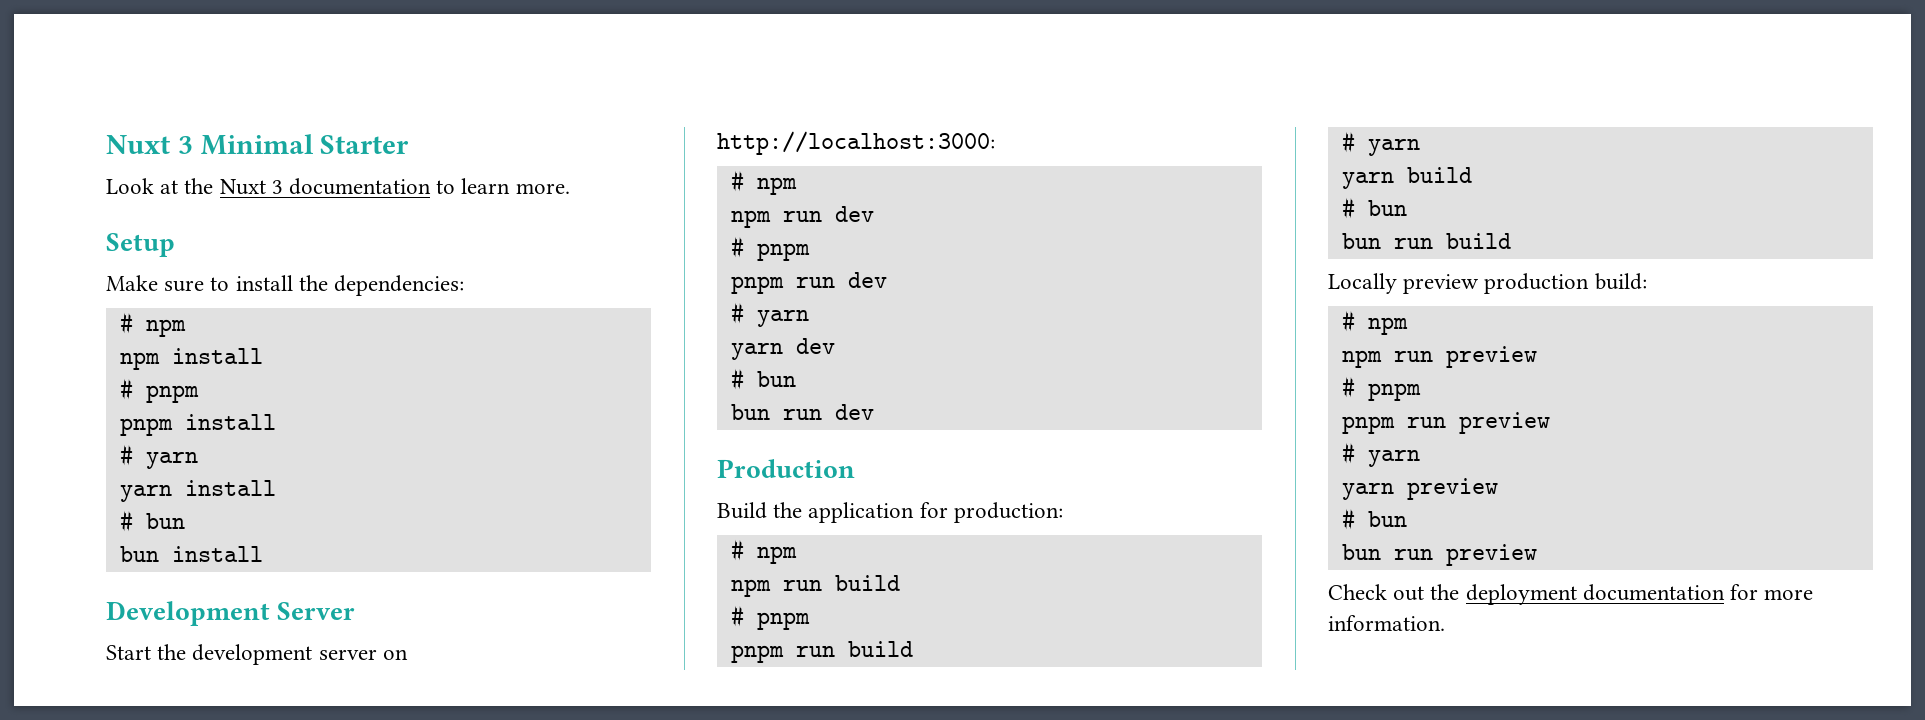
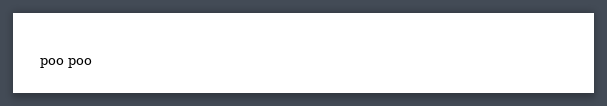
- Nuxt 3 Minimal Starter
- Look at the Nuxt 3 documentation to learn more.
- Setup
- Make sure to install the dependencies:
- # npm
- npm install
- # pnpm
- pnpm install
- # yarn
- yarn install
- # bun
- bun install
- Development Server
- Start the development server on http://localhost:3000:
- # npm
- npm run dev
- # pnpm
- pnpm run dev
- # yarn
- yarn dev
- # bun
- bun run dev
- Production
- Build the application for production:
- # npm
- npm run build
- # pnpm
- pnpm run build
- # yarn
- yarn build
- # bun
- bun run build
- Locally preview production build:
- # npm
- npm run preview
- # pnpm
- pnpm run preview
- # yarn
- yarn preview
- # bun
- bun run preview
- Check out the deployment documentation for more information.
+ poo poo

